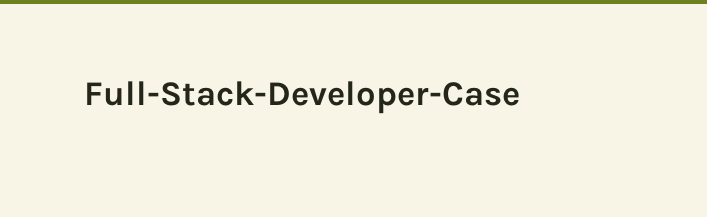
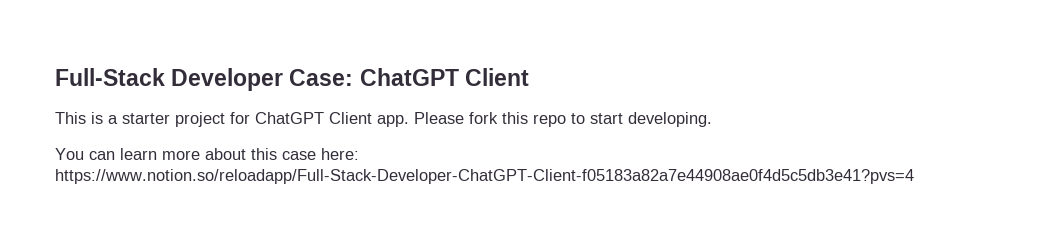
- Full-Stack-Developer-Case
+ Full-Stack Developer Case: ChatGPT Client
+ This is a starter project for ChatGPT Client app. Please fork this repo to start developing.
+ You can learn more about this case here: https://www.notion.so/reloadapp/Full-Stack-Developer-ChatGPT-Client-f05183a82a7e44908ae0f4d5c5db3e41?pvs=4

